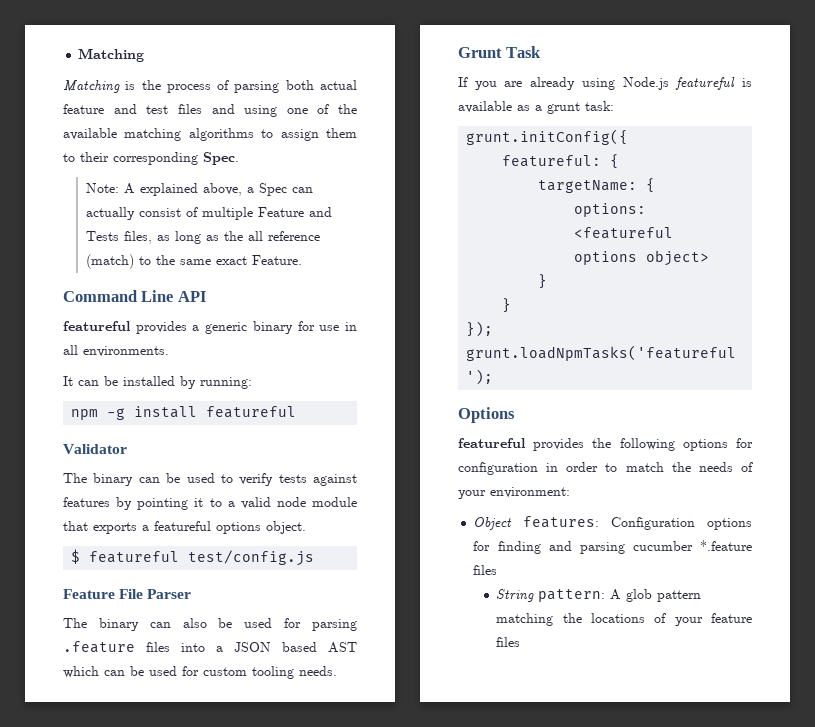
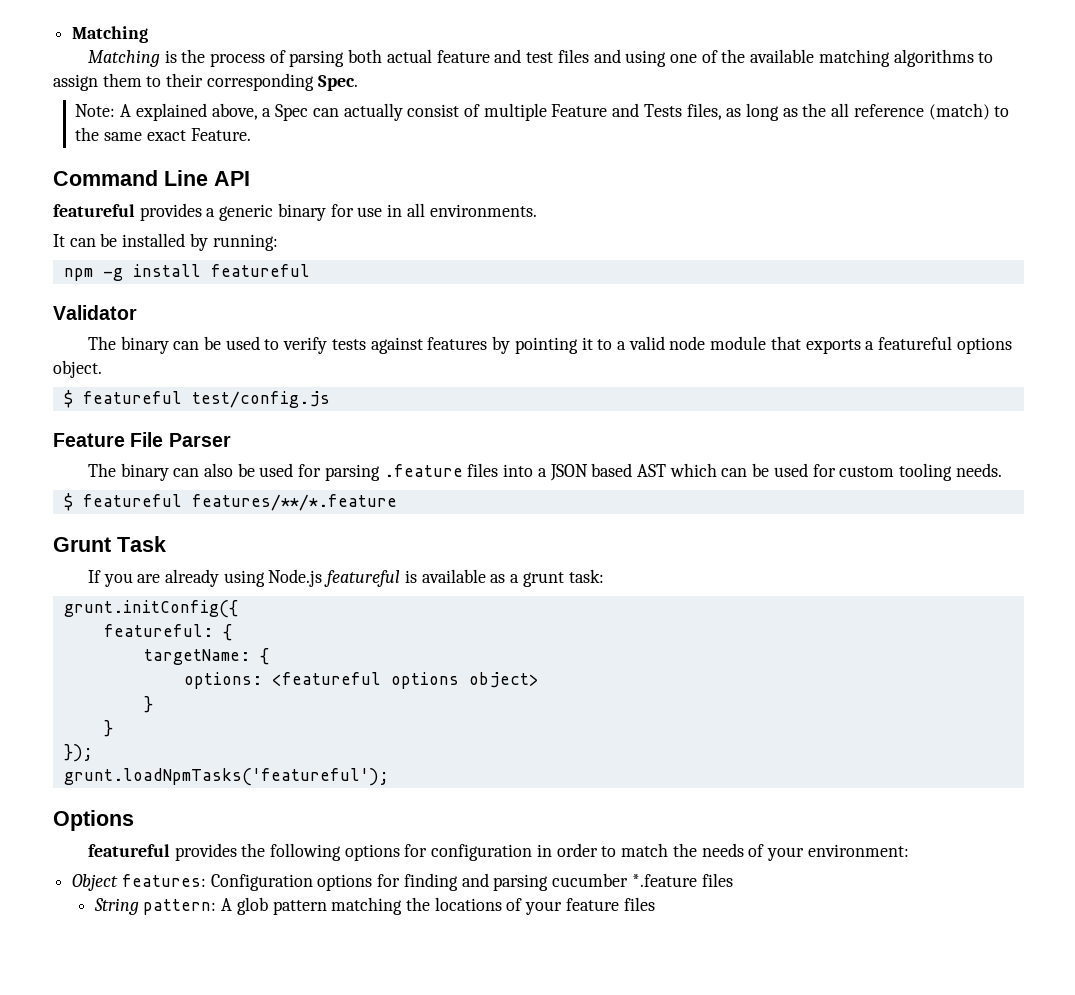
+ $ featureful features/**/*.feature

